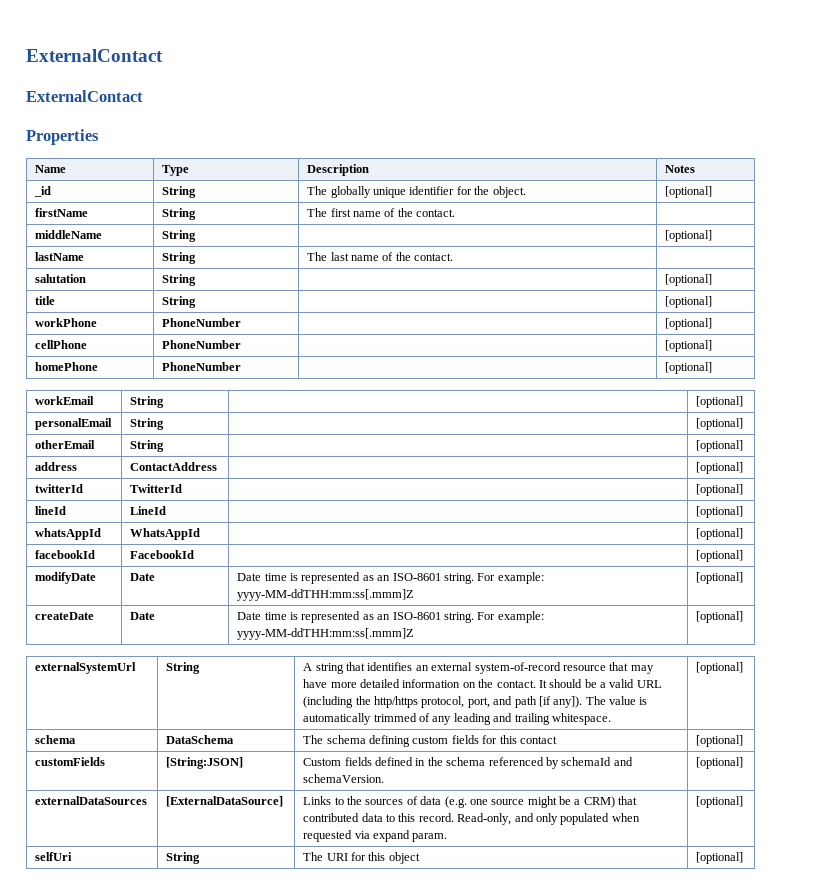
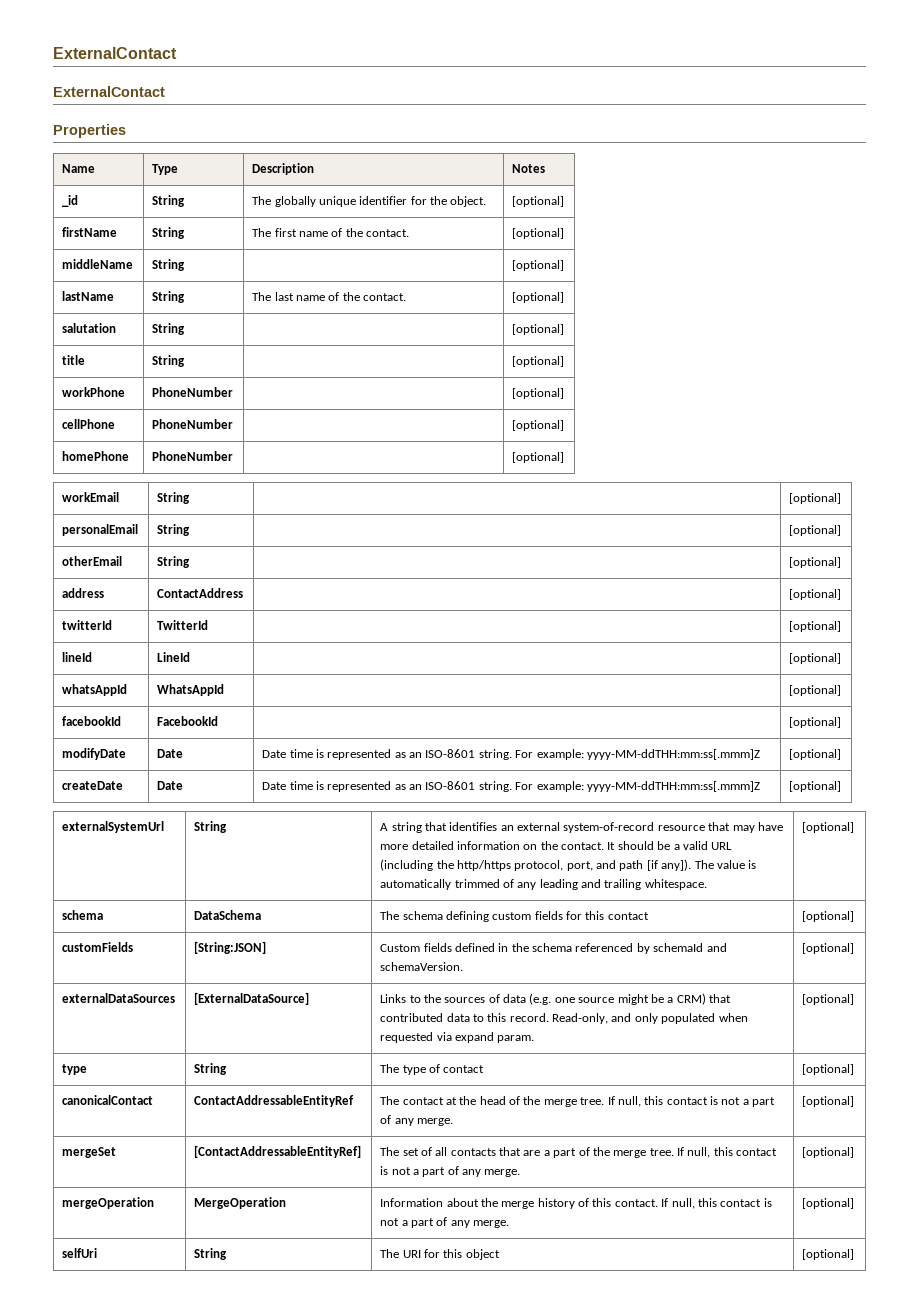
- firstName | String | The first name of the contact. |
+ firstName | String | The first name of the contact. | [optional]
- lastName | String | The last name of the contact. |
+ lastName | String | The last name of the contact. | [optional]
+ type | String | The type of contact | [optional]
+ canonicalContact | ContactAddressableEntityRef | The contact at the head of the merge tree. If null, this contact is not a part of any merge. | [optional]
+ mergeSet | [ContactAddressableEntityRef] | The set of all contacts that are a part of the merge tree. If null, this contact is not a part of any merge. | [optional]
+ mergeOperation | MergeOperation | Information about the merge history of this contact. If null, this contact is not a part of any merge. | [optional]

